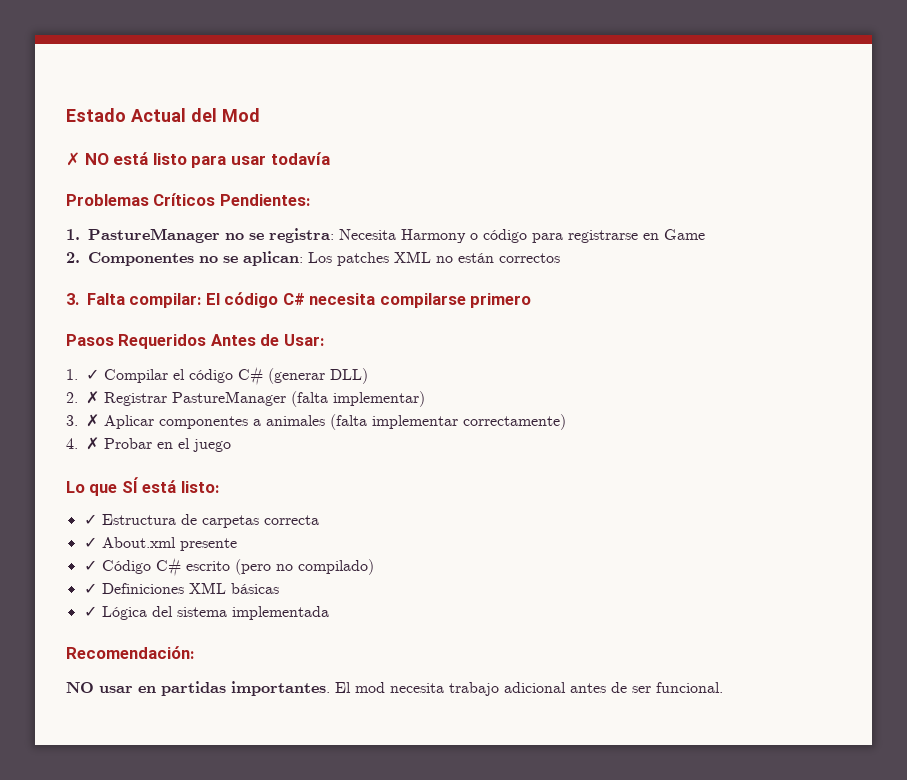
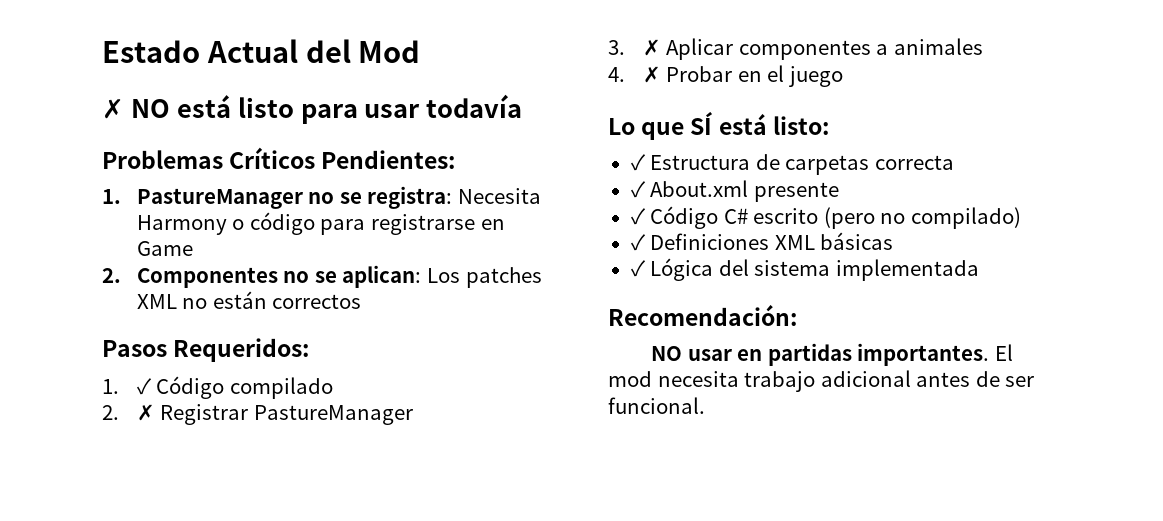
- 3. Falta compilar: El código C# necesita compilarse primero
- Pasos Requeridos Antes de Usar:
- 1. ✓ Compilar el código C# (generar DLL)
+ Pasos Requeridos:
+ 1. ✓ Código compilado
- 2. ✗ Registrar PastureManager (falta implementar)
+ 2. ✗ Registrar PastureManager
- 3. ✗ Aplicar componentes a animales (falta implementar correctamente)
+ 3. ✗ Aplicar componentes a animales

